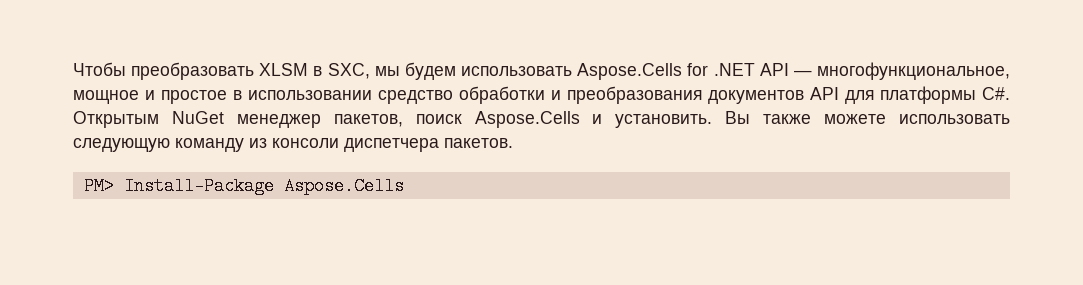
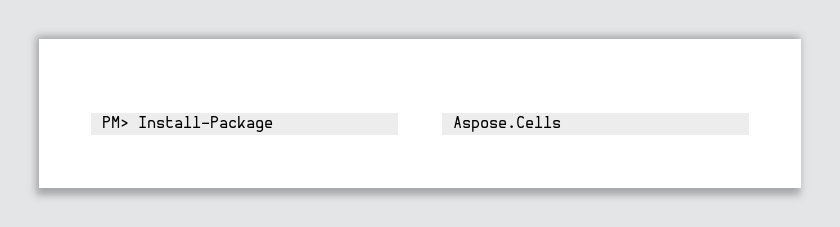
- Чтобы преобразовать XLSM в SXC, мы будем использовать Aspose.Cells for .NET API — многофункциональное, мощное и простое в использовании средство обработки и преобразования документов API для платформы C#. Открытым NuGet менеджер пакетов, поиск Aspose.Cells и установить. Вы также можете использовать следующую команду из консоли диспетчера пакетов.

